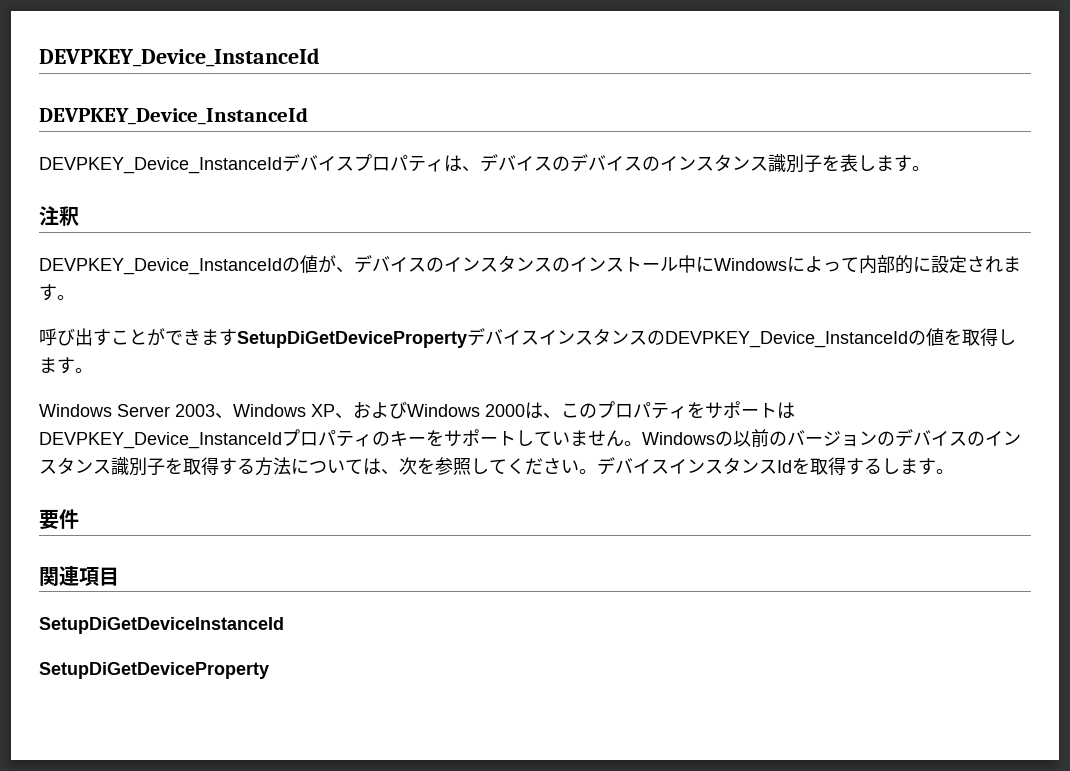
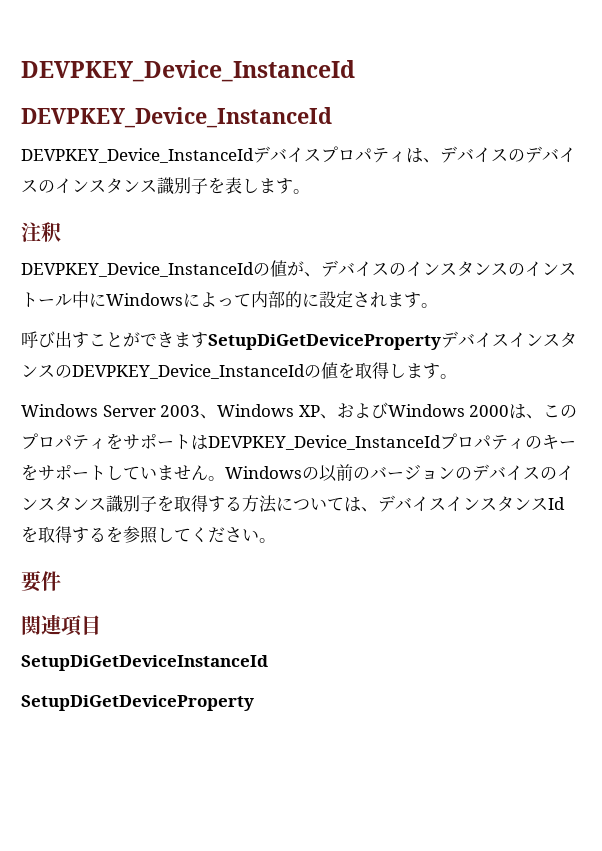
- Windowsの以前のバージョンのデバイスのインスタンス識別子を取得する方法については、次を参照してください。デバイスインスタンスIdを取得するします。
+ Windowsの以前のバージョンのデバイスのインスタンス識別子を取得する方法については、デバイスインスタンスIdを取得するを参照してください。

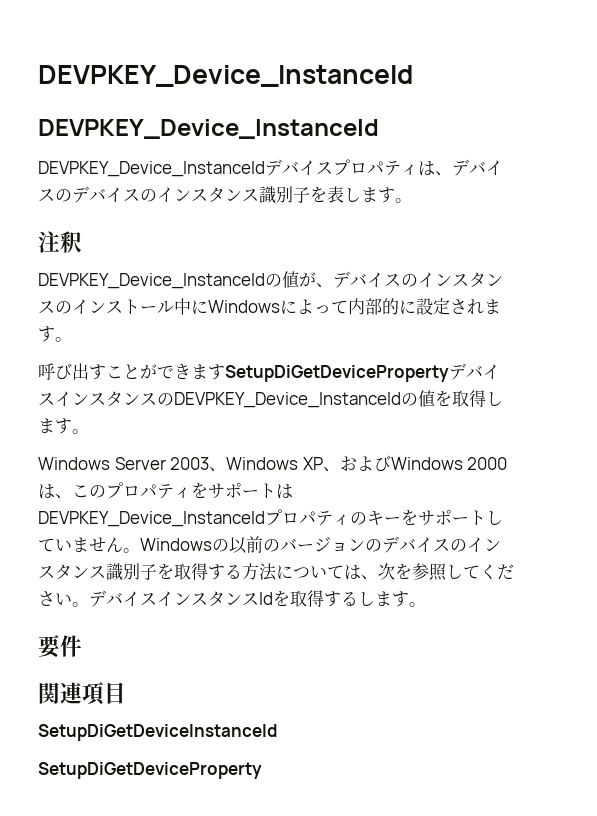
- Windowsの以前のバージョンのデバイスのインスタンス識別子を取得する方法については、デバイスインスタンスIdを取得するを参照してください。
+ Windowsの以前のバージョンのデバイスのインスタンス識別子を取得する方法については、次を参照してください。デバイスインスタンスIdを取得するします。

